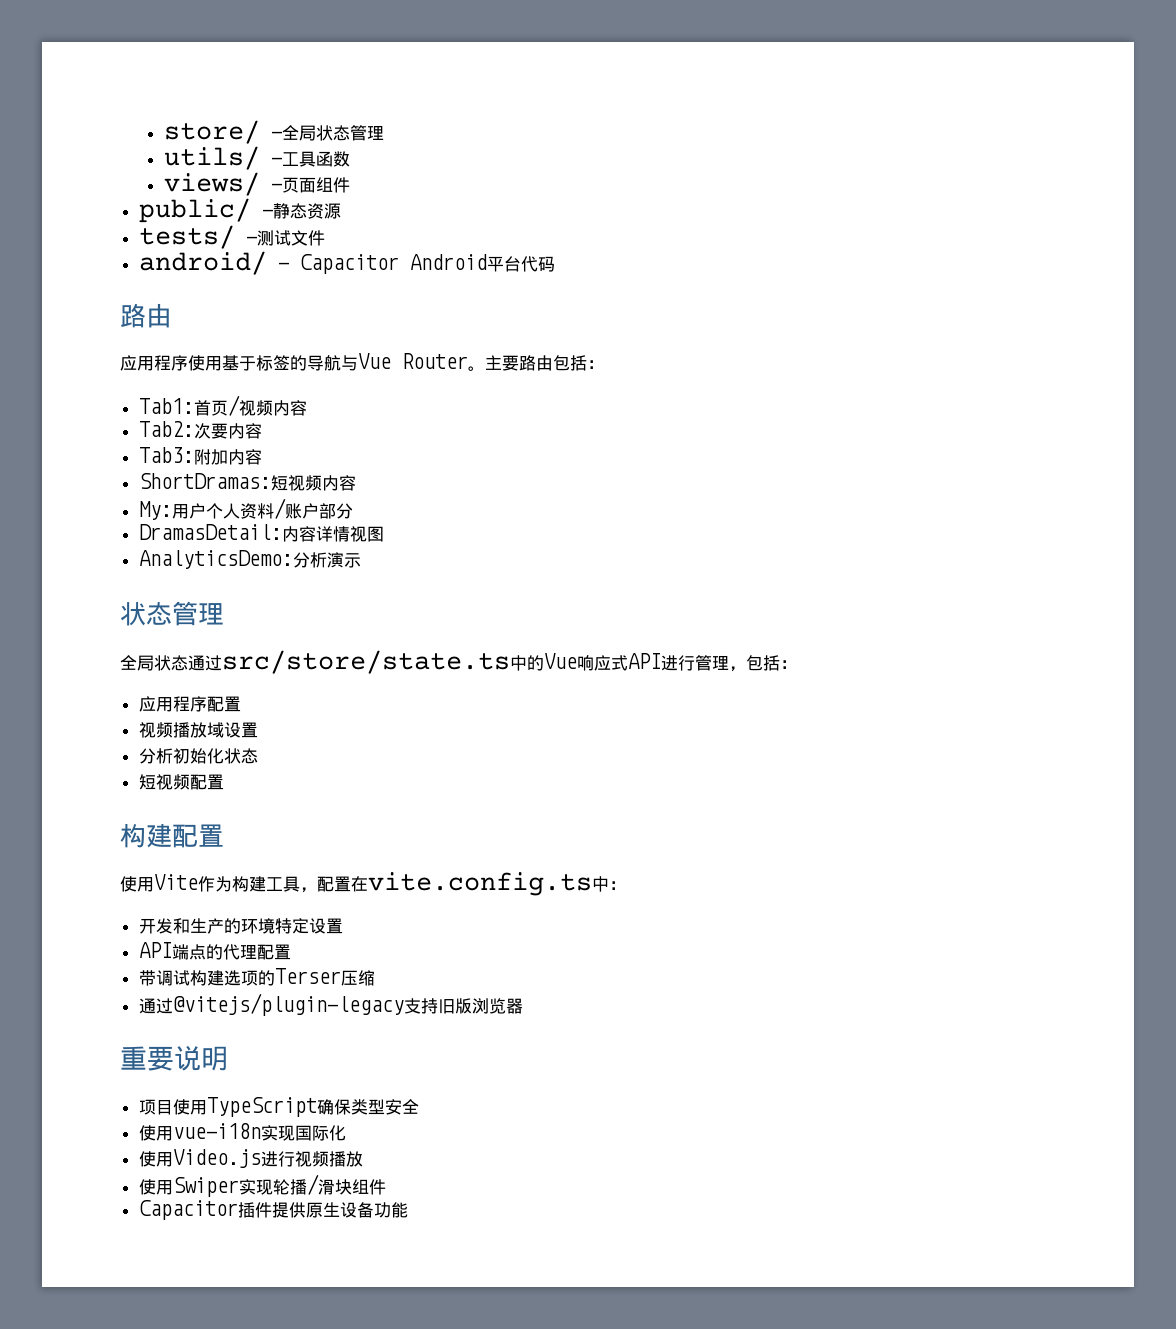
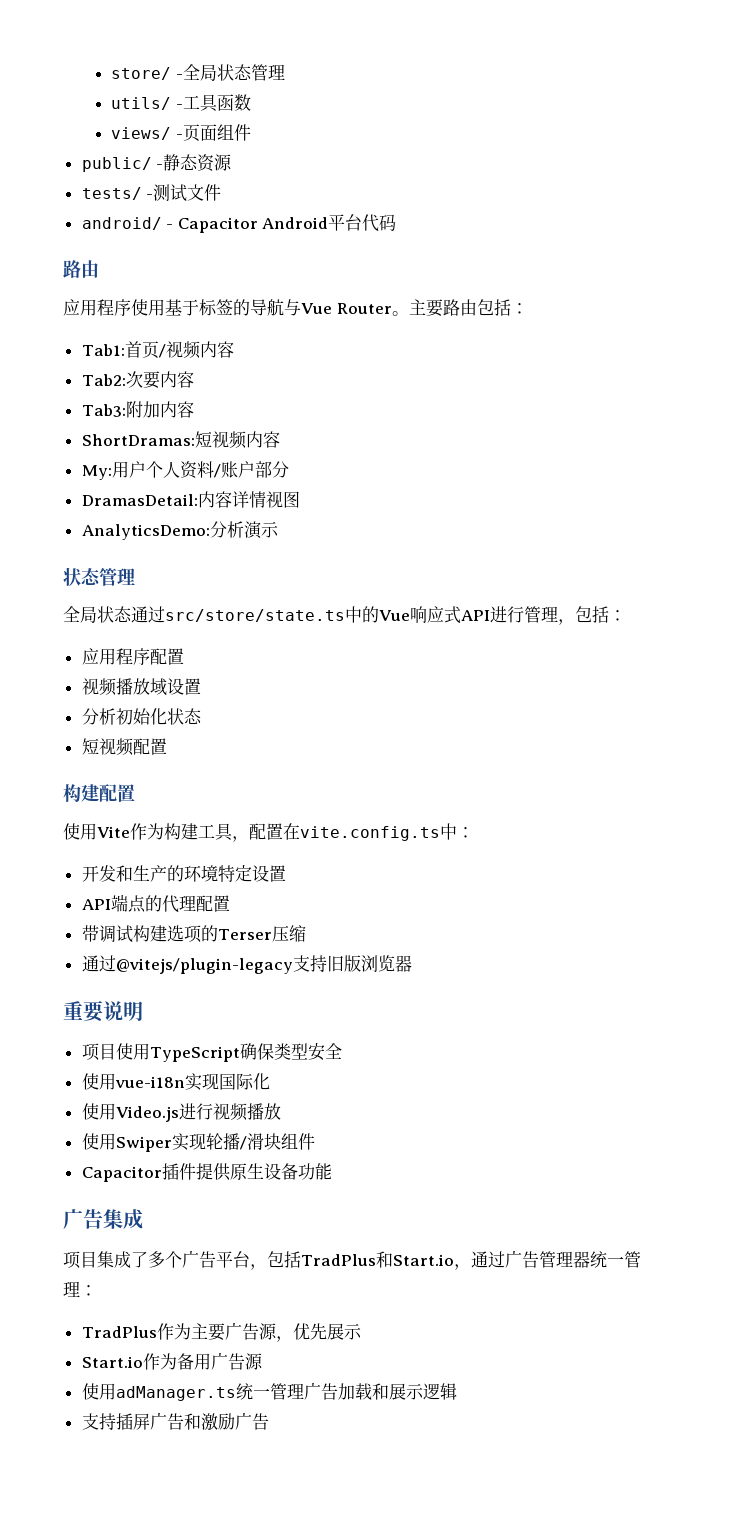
+ 广告集成
+ 项目集成了多个广告平台，包括TradPlus和Start.io，通过广告管理器统一管理：
+ TradPlus作为主要广告源，优先展示
+ Start.io作为备用广告源
+ 使用adManager.ts统一管理广告加载和展示逻辑
+ 支持插屏广告和激励广告

